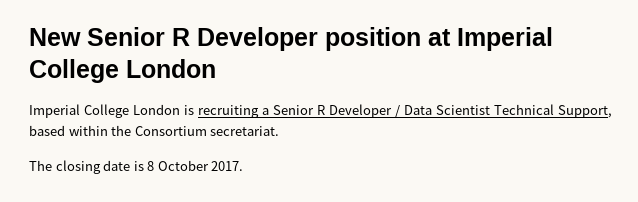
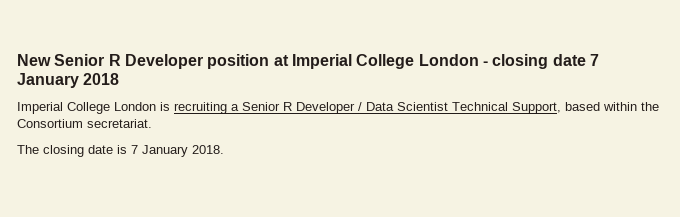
- New Senior R Developer position at Imperial College London
+ New Senior R Developer position at Imperial College London - closing date 7 January 2018
- The closing date is 8 October 2017.
+ The closing date is 7 January 2018.

